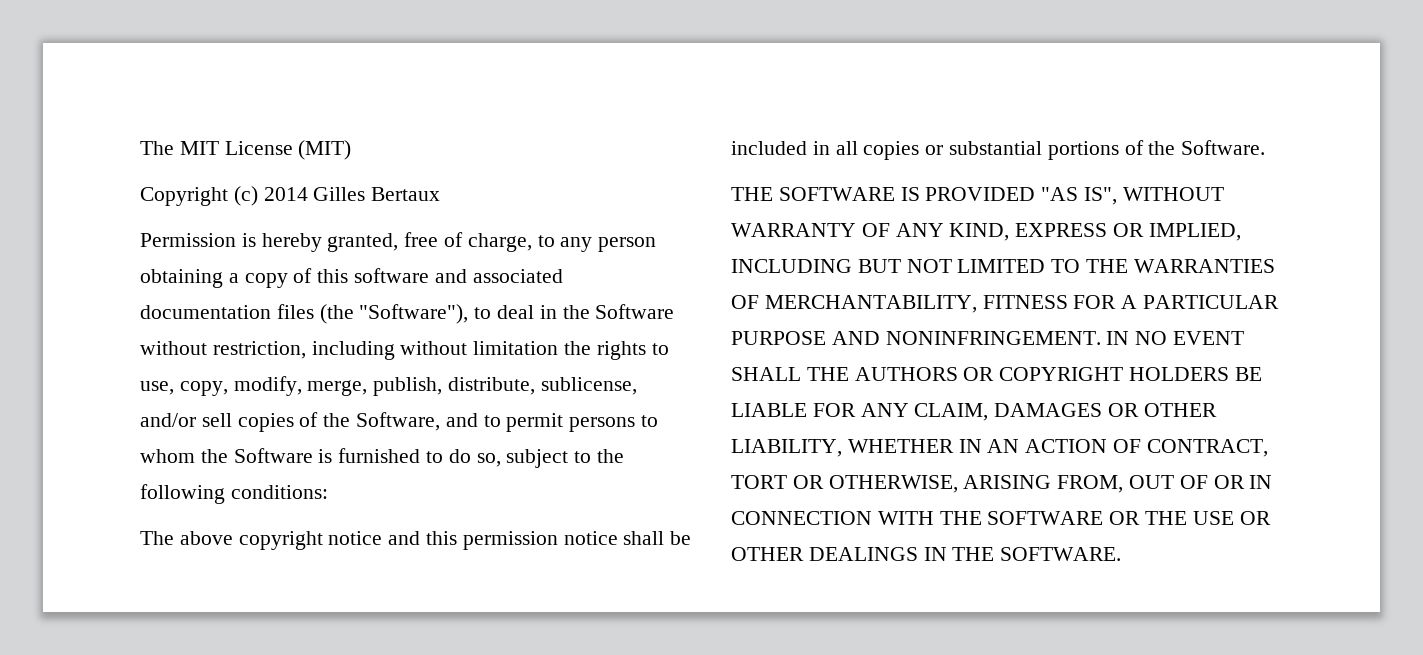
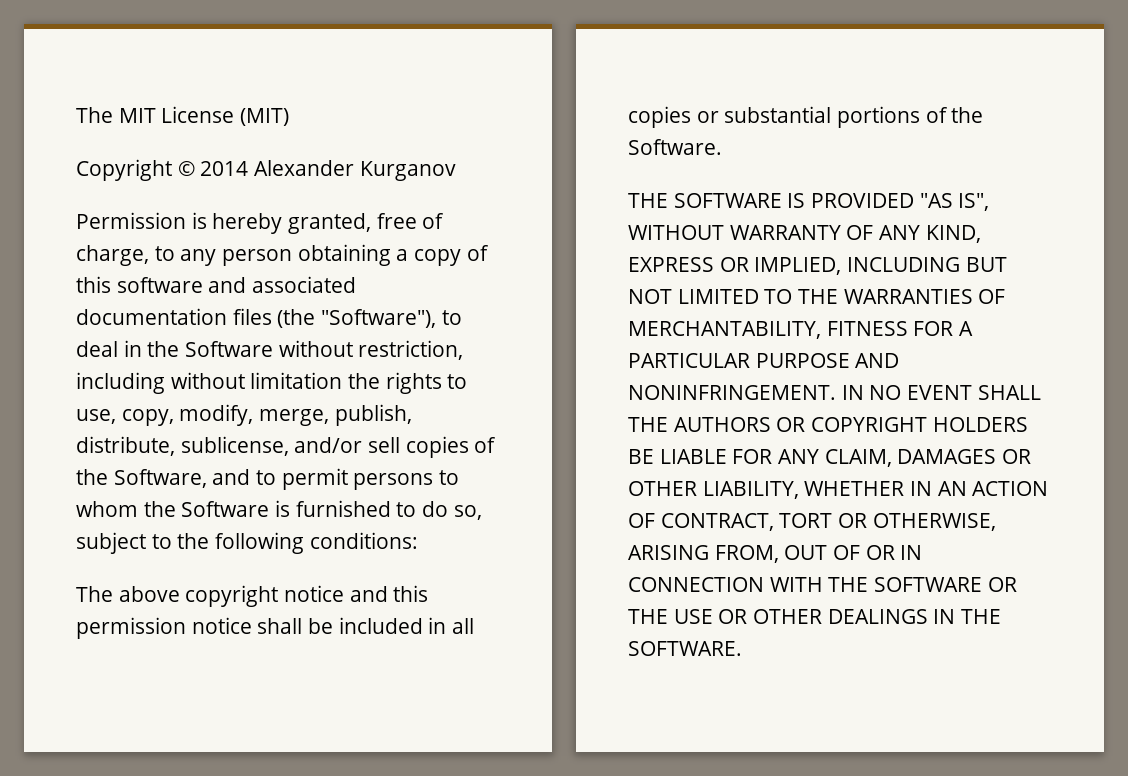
- Copyright (c) 2014 Gilles Bertaux
+ Copyright © 2014 Alexander Kurganov

